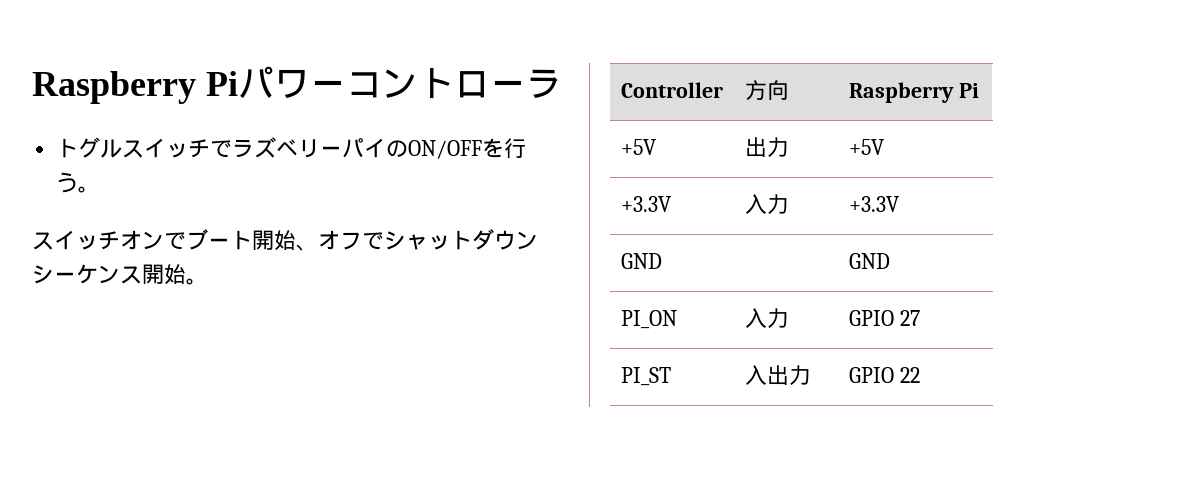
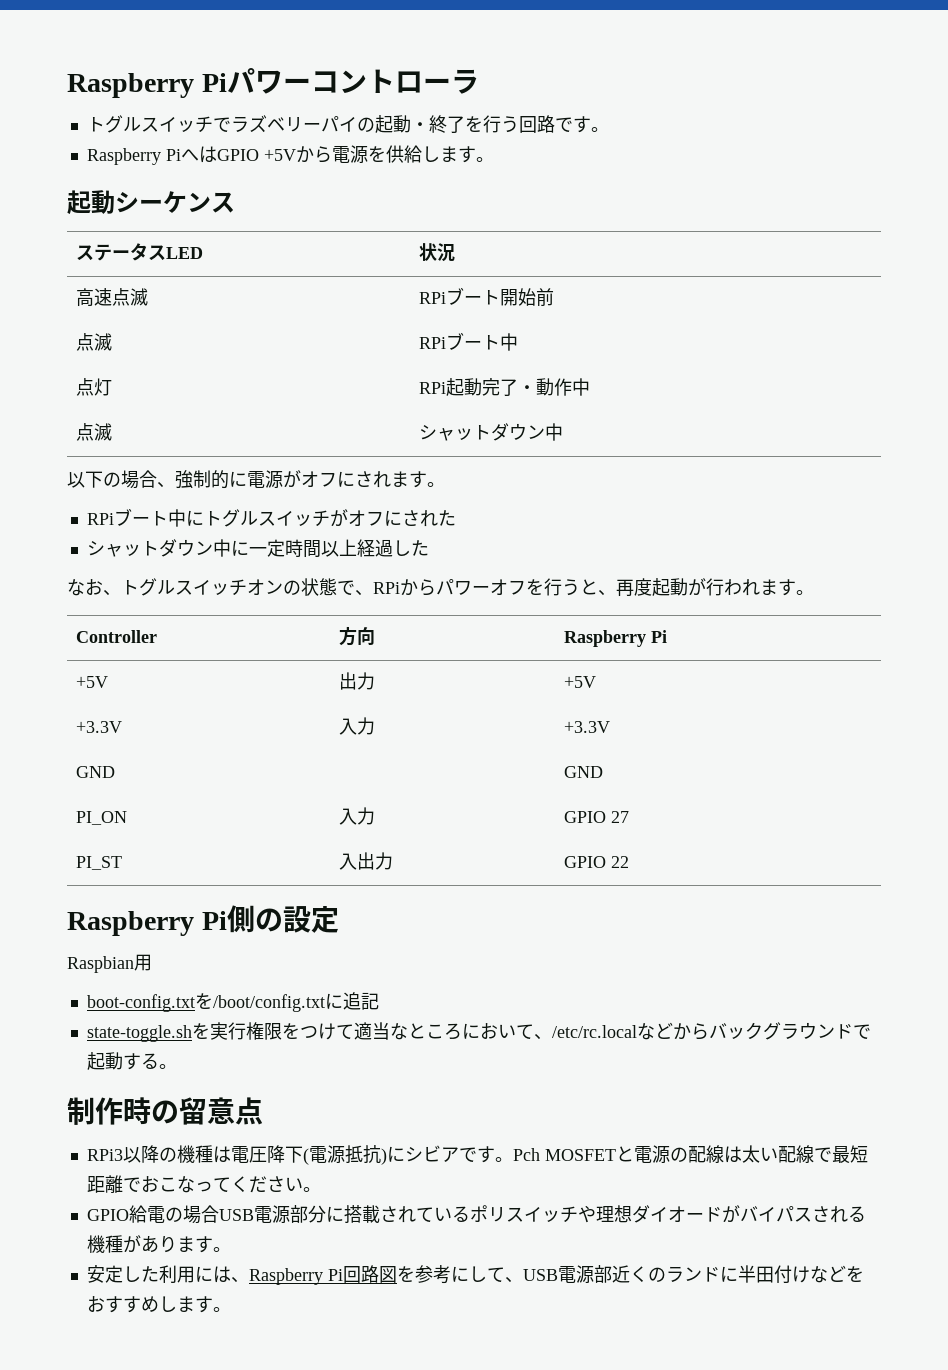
- トグルスイッチでラズベリーパイのON/OFFを行う。
- スイッチオンでブート開始、オフでシャットダウンシーケンス開始。
+ トグルスイッチでラズベリーパイの起動・終了を行う回路です。
+ Raspberry PiへはGPIO +5Vから電源を供給します。
+ 起動シーケンス
+ ステータスLED | 状況
+ 高速点滅 | RPiブート開始前
+ 点滅 | RPiブート中
+ 点灯 | RPi起動完了・動作中
+ 点滅 | シャットダウン中
+ 以下の場合、強制的に電源がオフにされます。
+ RPiブート中にトグルスイッチがオフにされた
+ シャットダウン中に一定時間以上経過した
+ なお、トグルスイッチオンの状態で、RPiからパワーオフを行うと、再度起動が行われます。
+ Raspberry Pi側の設定
+ Raspbian用
+ boot-config.txtを/boot/config.txtに追記
+ state-toggle.shを実行権限をつけて適当なところにおいて、/etc/rc.localなどからバックグラウンドで起動する。
+ 制作時の留意点
+ RPi3以降の機種は電圧降下(電源抵抗)にシビアです。Pch MOSFETと電源の配線は太い配線で最短距離でおこなってください。
+ GPIO給電の場合USB電源部分に搭載されているポリスイッチや理想ダイオードがバイパスされる機種があります。
+ 安定した利用には、Raspberry Pi回路図を参考にして、USB電源部近くのランドに半田付けなどをおすすめします。

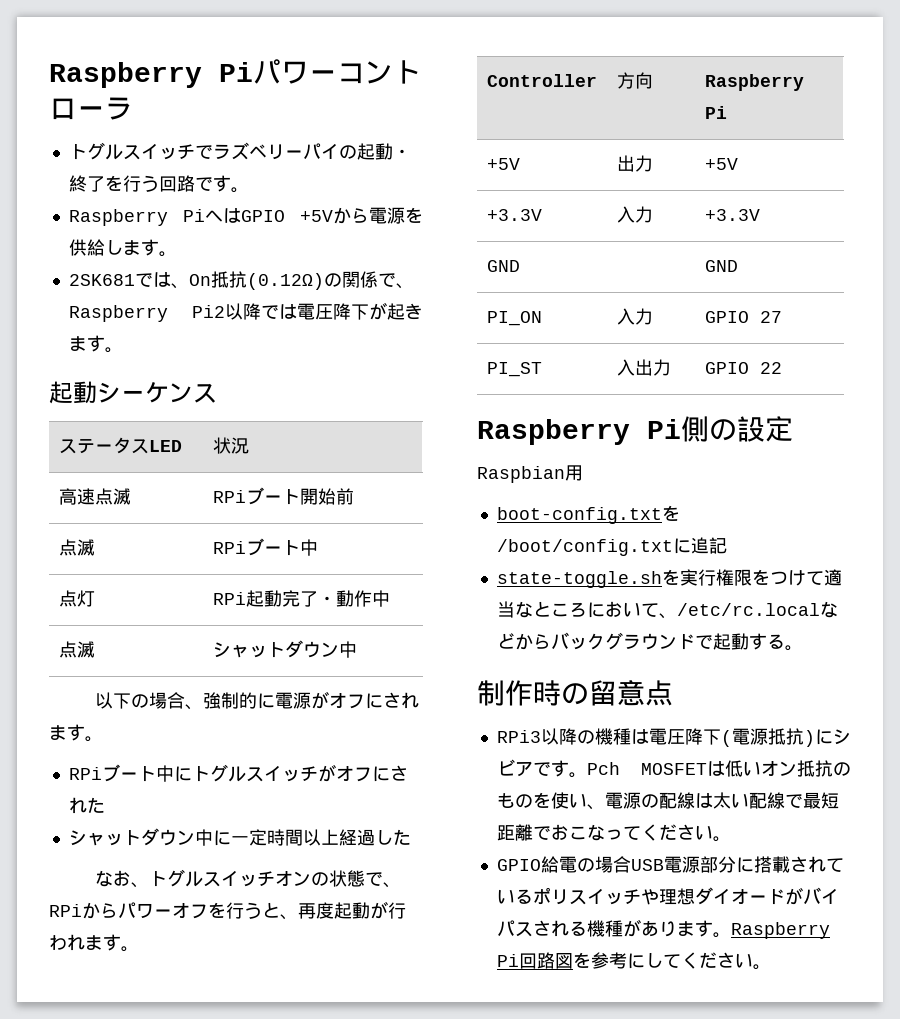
+ 2SK681では、On抵抗(0.12Ω)の関係で、Raspberry Pi2以降では電圧降下が起きます。
- Pch MOSFETと電源の配線は太い配線で最短距離でおこなってください。
+ Pch MOSFETは低いオン抵抗のものを使い、電源の配線は太い配線で最短距離でおこなってください。
- GPIO給電の場合USB電源部分に搭載されているポリスイッチや理想ダイオードがバイパスされる機種があります。
- 安定した利用には、Raspberry Pi回路図を参考にして、USB電源部近くのランドに半田付けなどをおすすめします。
+ GPIO給電の場合USB電源部分に搭載されているポリスイッチや理想ダイオードがバイパスされる機種があります。Raspberry Pi回路図を参考にしてください。

